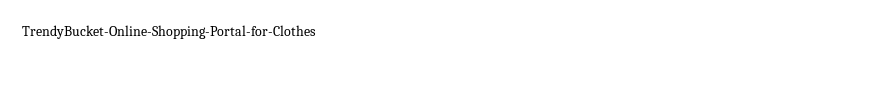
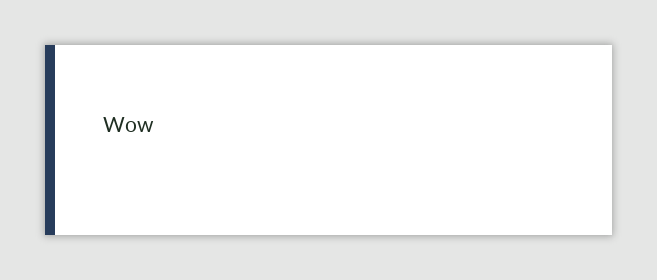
- TrendyBucket-Online-Shopping-Portal-for-Clothes
+ Wow

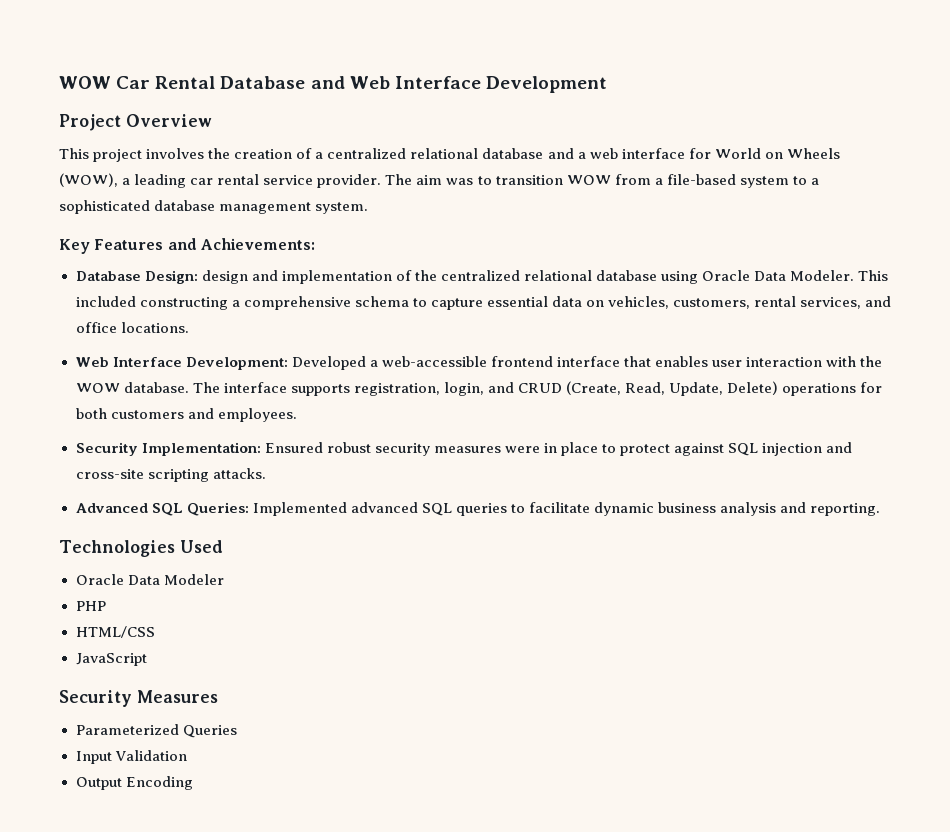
- Wow
+ WOW Car Rental Database and Web Interface Development
+ Project Overview
+ This project involves the creation of a centralized relational database and a web interface for World on Wheels (WOW), a leading car rental service provider. The aim was to transition WOW from a file-based system to a sophisticated database management system.
+ Key Features and Achievements:
+ Database Design: design and implementation of the centralized relational database using Oracle Data Modeler. This included constructing a comprehensive schema to capture essential data on vehicles, customers, rental services, and office locations.
+ Web Interface Development: Developed a web-accessible frontend interface that enables user interaction with the WOW database. The interface supports registration, login, and CRUD (Create, Read, Update, Delete) operations for both customers and employees.
+ Security Implementation: Ensured robust security measures were in place to protect against SQL injection and cross-site scripting attacks.
+ Advanced SQL Queries: Implemented advanced SQL queries to facilitate dynamic business analysis and reporting.
+ Technologies Used
+ Oracle Data Modeler
+ PHP
+ HTML/CSS
+ JavaScript
+ Security Measures
+ Parameterized Queries
+ Input Validation
+ Output Encoding

